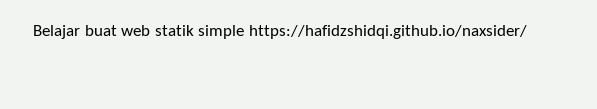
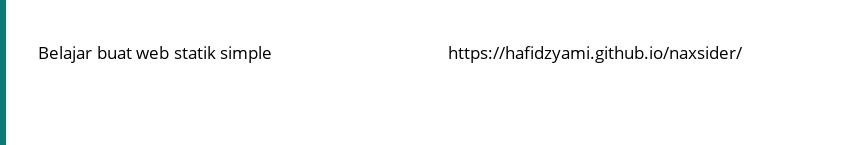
- Belajar buat web statik simple https://hafidzshidqi.github.io/naxsider/
+ Belajar buat web statik simple https://hafidzyami.github.io/naxsider/

